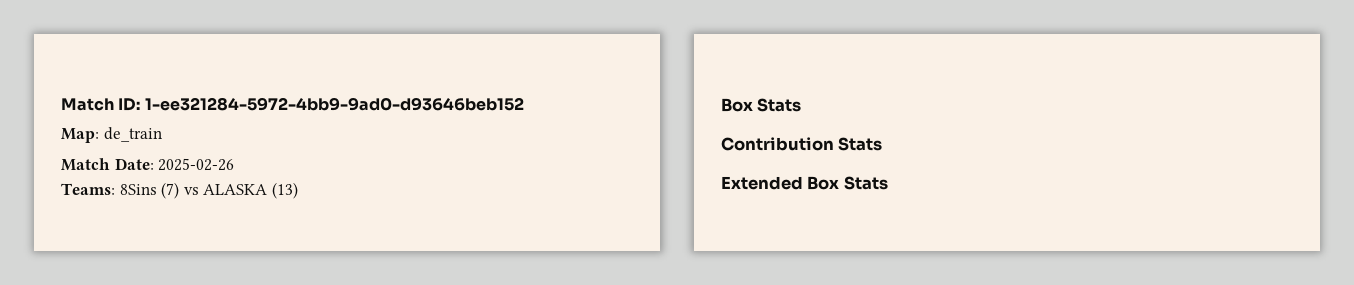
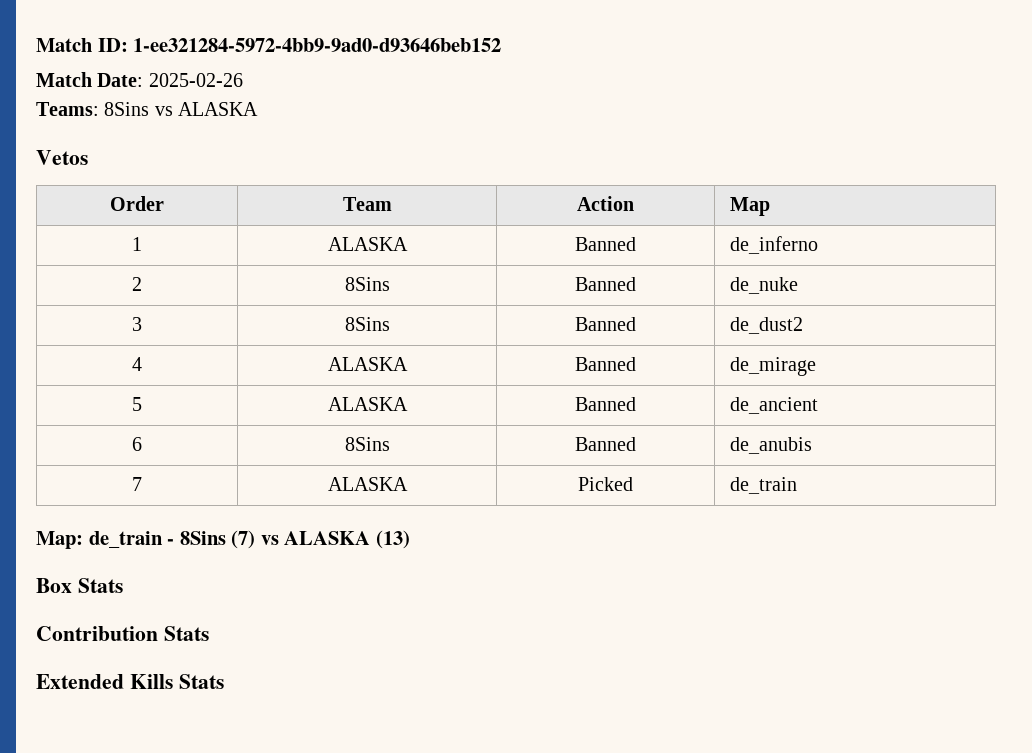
- Map: de_train
- Teams: 8Sins (7) vs ALASKA (13)
+ Teams: 8Sins vs ALASKA
+ Vetos
+ Order | Team | Action | Map
+ 1 | ALASKA | Banned | de_inferno
+ 2 | 8Sins | Banned | de_nuke
+ 3 | 8Sins | Banned | de_dust2
+ 4 | ALASKA | Banned | de_mirage
+ 5 | ALASKA | Banned | de_ancient
+ 6 | 8Sins | Banned | de_anubis
+ 7 | ALASKA | Picked | de_train
+ Map: de_train - 8Sins (7) vs ALASKA (13)
- Extended Box Stats
+ Extended Kills Stats

